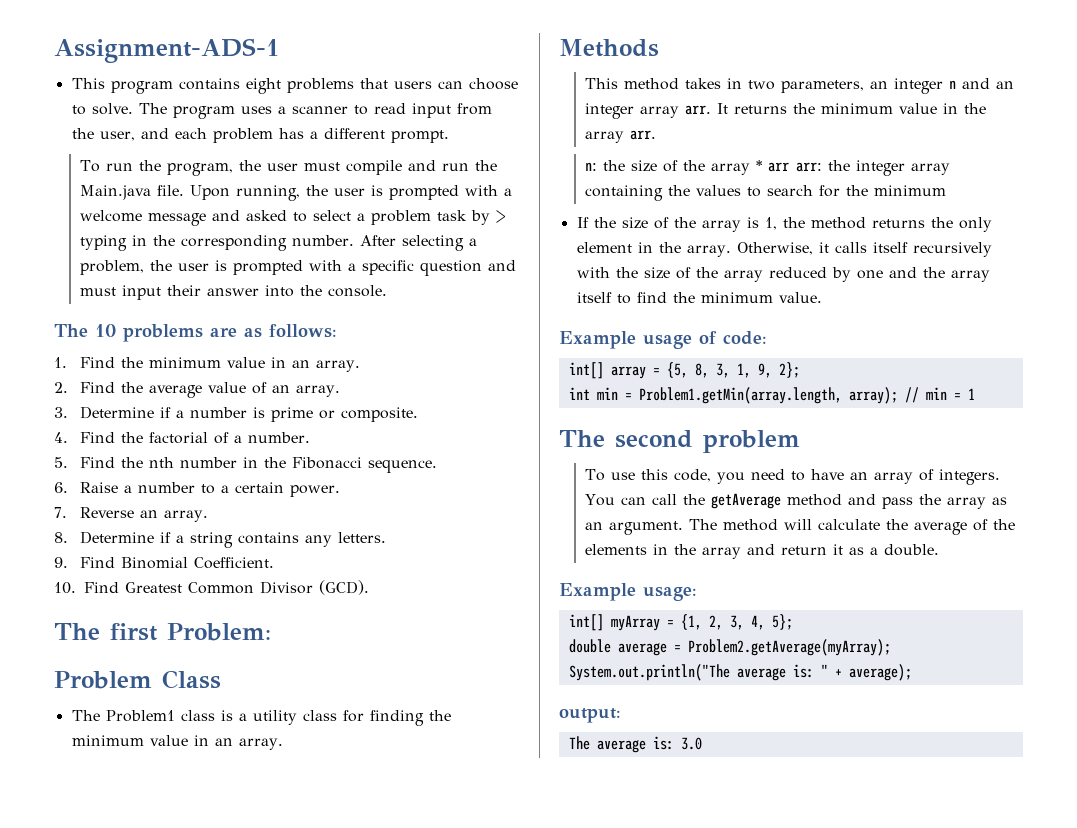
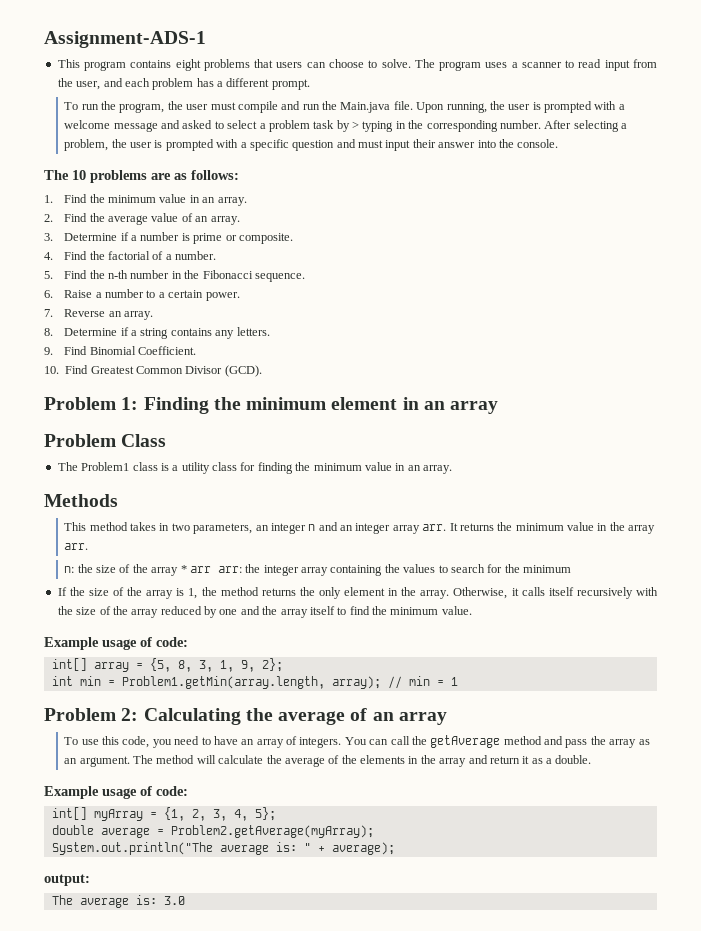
- 5. Find the nth number in the Fibonacci sequence.
+ 5. Find the n-th number in the Fibonacci sequence.
- The first Problem:
+ Problem 1: Finding the minimum element in an array
- The second problem
+ Problem 2: Calculating the average of an array
  The method will calculate the average of the elements in the array and return it as a double.
- Example usage:
+ Example usage of code:

